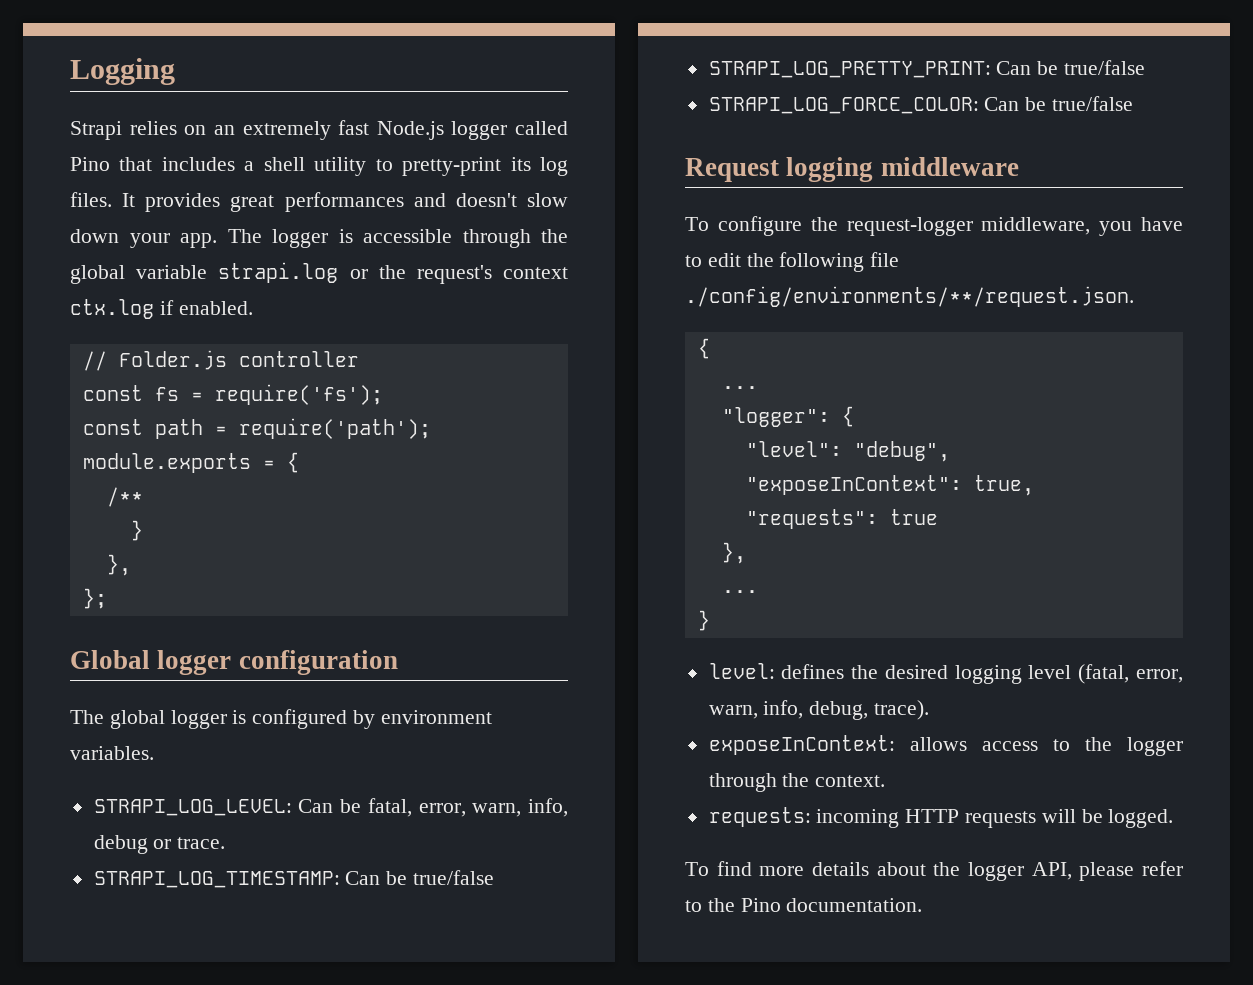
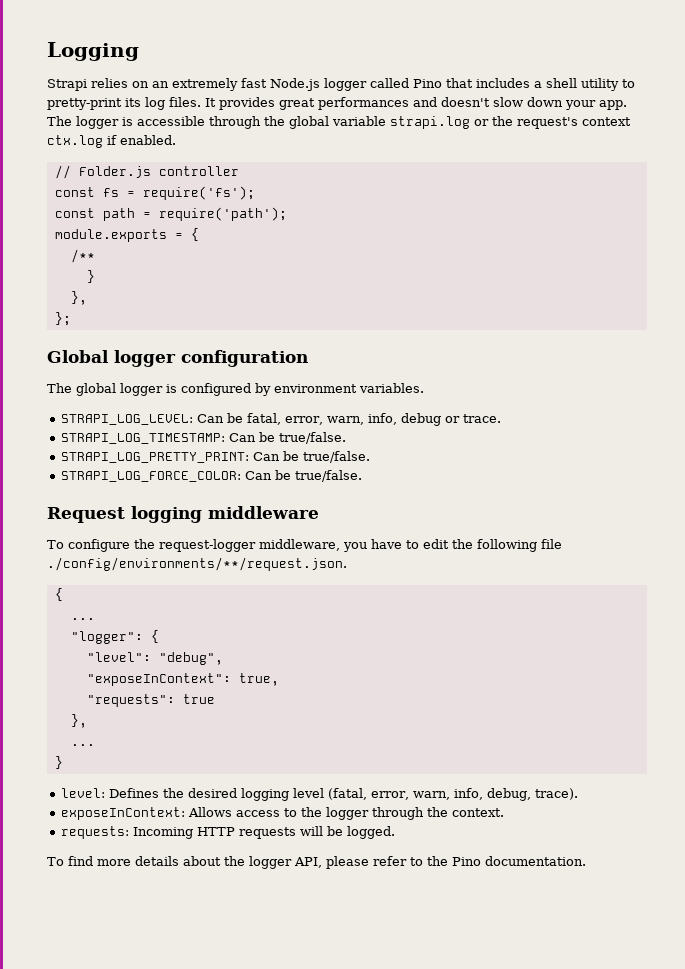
- STRAPI_LOG_TIMESTAMP: Can be true/false
+ STRAPI_LOG_TIMESTAMP: Can be true/false.
- STRAPI_LOG_PRETTY_PRINT: Can be true/false
+ STRAPI_LOG_PRETTY_PRINT: Can be true/false.
- STRAPI_LOG_FORCE_COLOR: Can be true/false
+ STRAPI_LOG_FORCE_COLOR: Can be true/false.
- level: defines the desired logging level (fatal, error, warn, info, debug, trace).
+ level: Defines the desired logging level (fatal, error, warn, info, debug, trace).
- exposeInContext: allows access to the logger through the context.
+ exposeInContext: Allows access to the logger through the context.
- requests: incoming HTTP requests will be logged.
+ requests: Incoming HTTP requests will be logged.

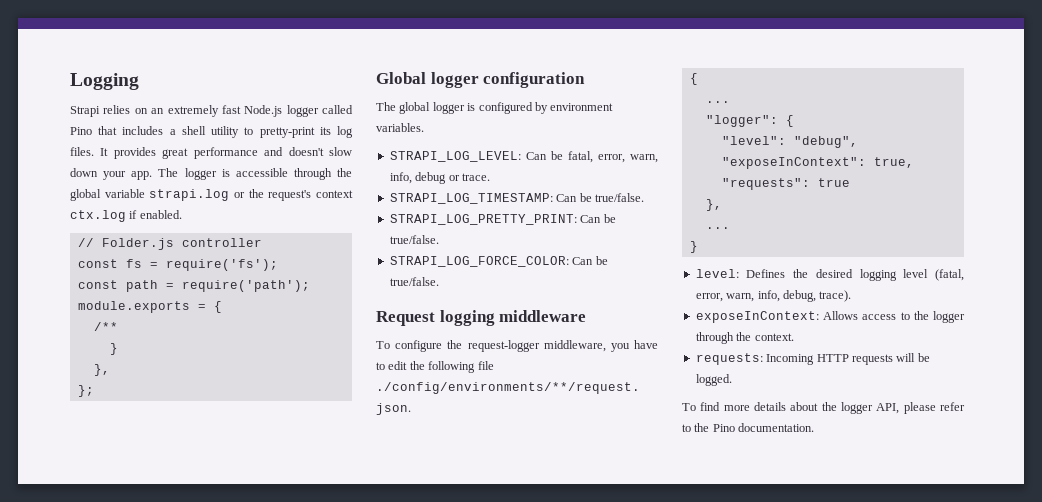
- It provides great performances and doesn't slow down your app.
+ It provides great performance and doesn't slow down your app.

